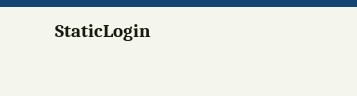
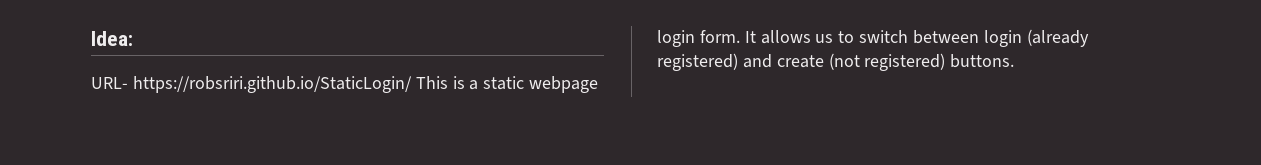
- StaticLogin
+ Idea:
+ URL- https://robsriri.github.io/StaticLogin/ This is a static webpage login form. It allows us to switch between login (already registered) and create (not registered) buttons.

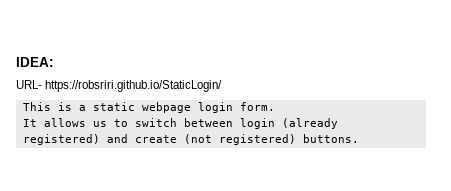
- Idea:
+ IDEA:
- URL- https://robsriri.github.io/StaticLogin/ This is a static webpage login form. It allows us to switch between login (already registered) and create (not registered) buttons.
+ URL- https://robsriri.github.io/StaticLogin/
+ This is a static webpage login form.
+ It allows us to switch between login (already registered) and create (not registered) buttons.

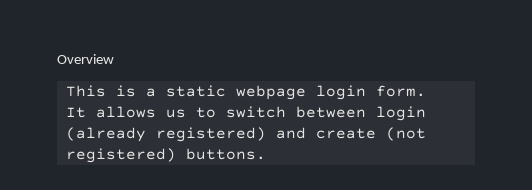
- IDEA:
- URL- https://robsriri.github.io/StaticLogin/
+ Overview

